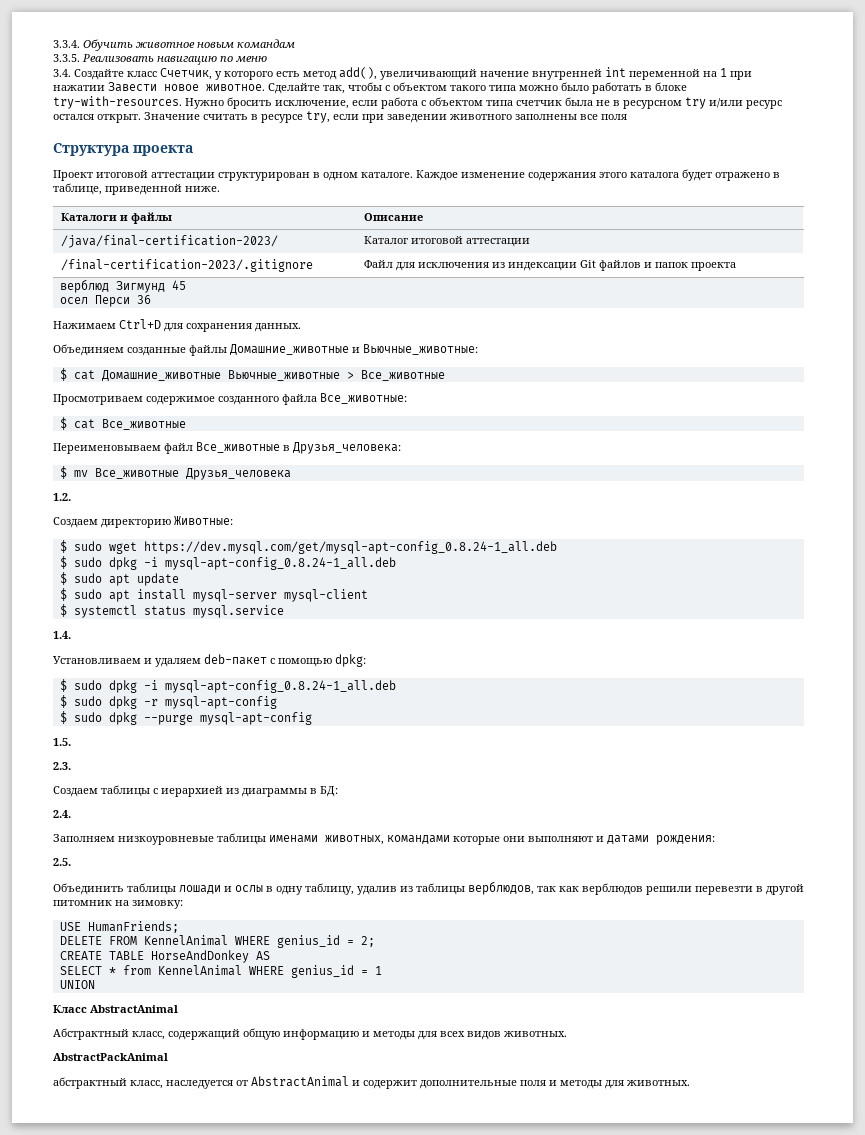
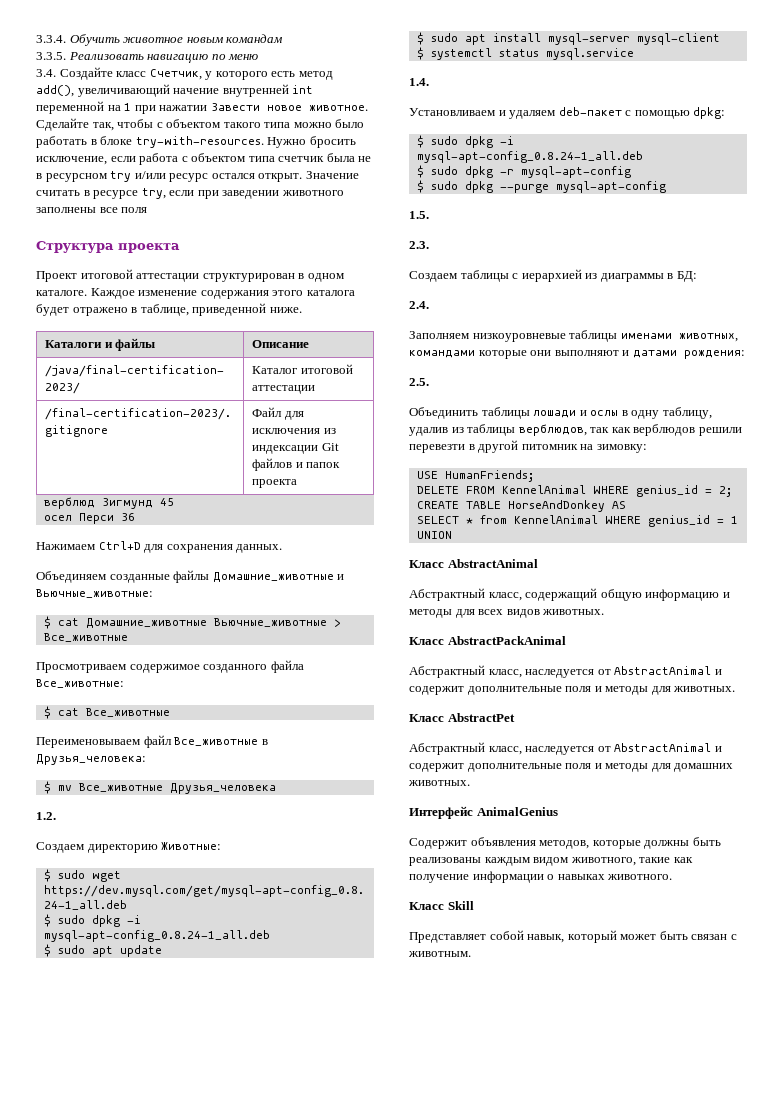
- AbstractPackAnimal
+ Класс AbstractPackAnimal
- абстрактный класс, наследуется от AbstractAnimal и содержит дополнительные поля и методы для животных.
+ Абстрактный класс, наследуется от AbstractAnimal и содержит дополнительные поля и методы для животных.
+ Класс AbstractPet
+ Абстрактный класс, наследуется от AbstractAnimal и содержит дополнительные поля и методы для домашних животных.
+ Интерфейс AnimalGenius
+ Cодержит объявления методов, которые должны быть реализованы каждым видом животного, такие как получение информации о навыках животного.
+ Класс Skill
+ Представляет собой навык, который может быть связан с животным.

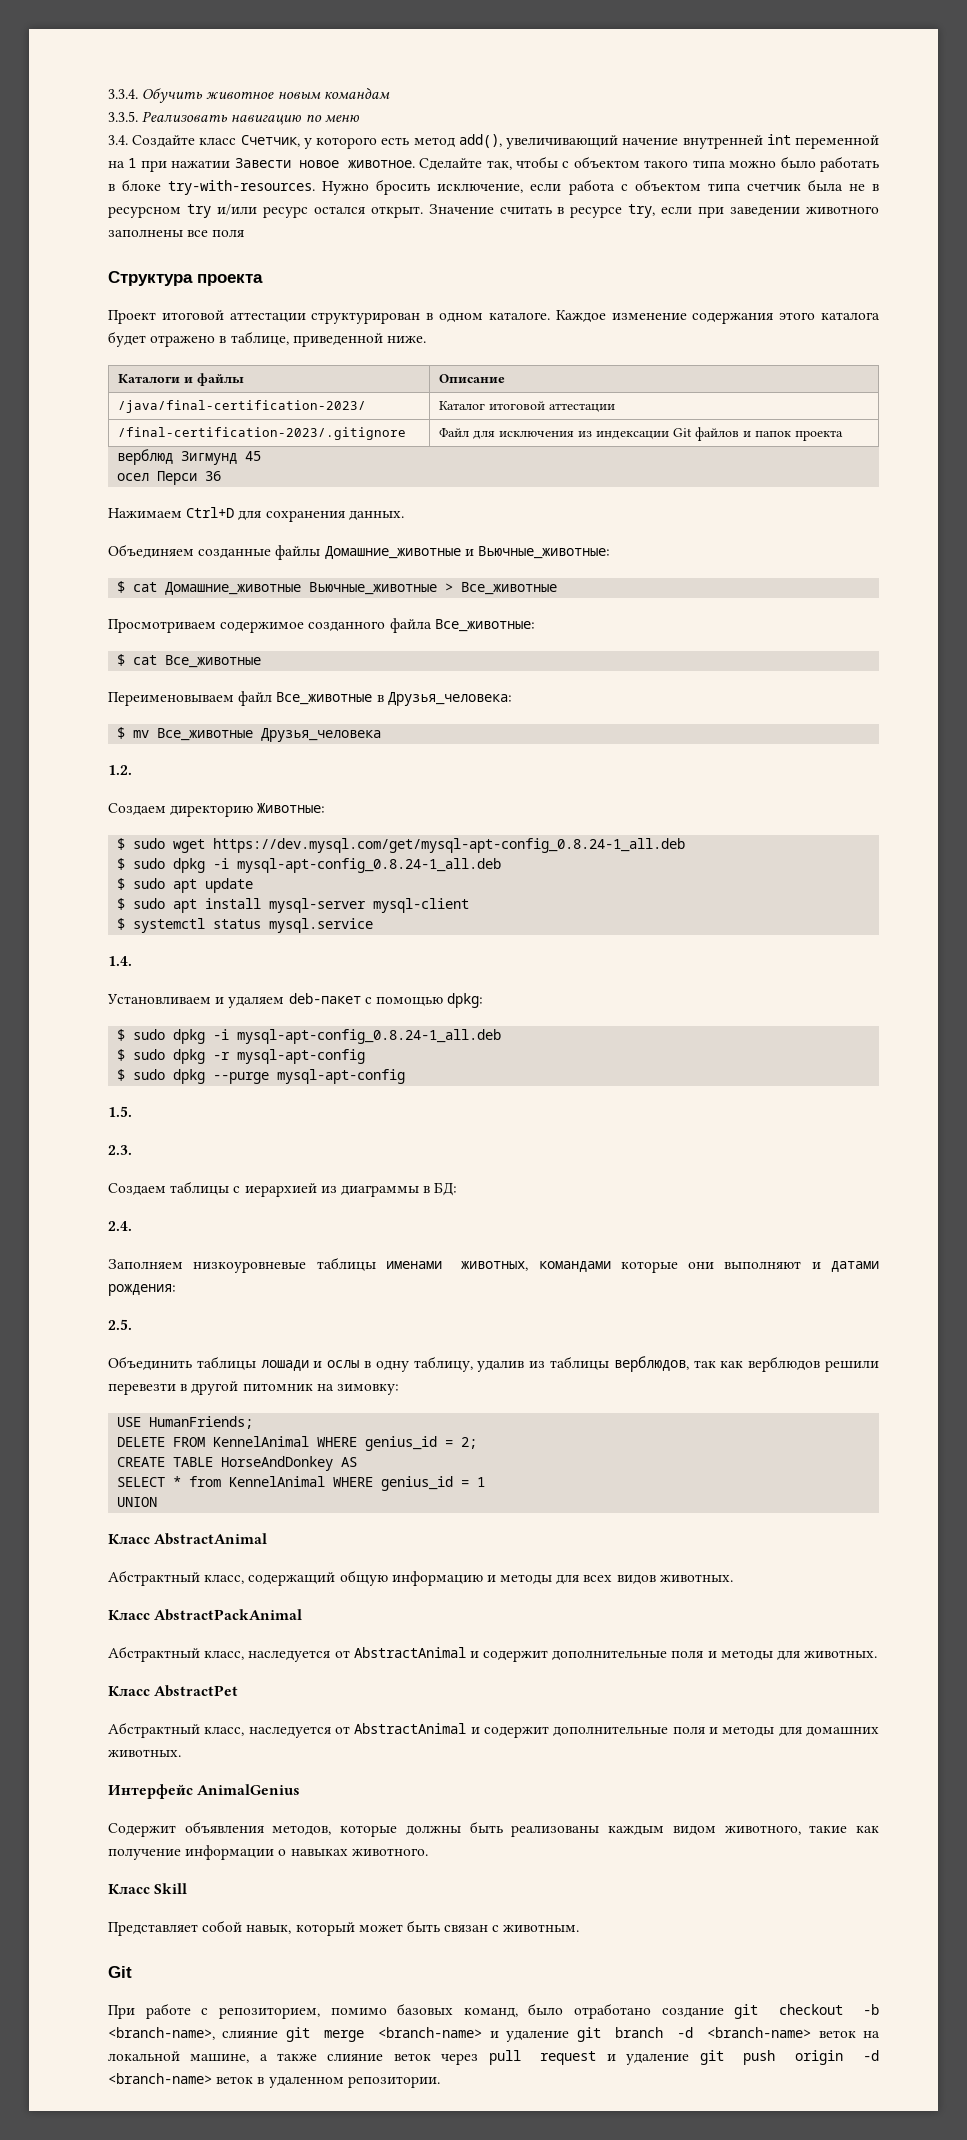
  Представляет собой навык, который может быть связан с животным.
+ Git
+ При работе с репозиторием, помимо базовых команд, было отработано cоздание git checkout -b <branch-name>, слияние git merge <branch-name> и удаление git branch -d <branch-name> веток на локальной машине, а также слияние веток через pull request и удаление git push origin -d <branch-name> веток в удаленном репозитории.

